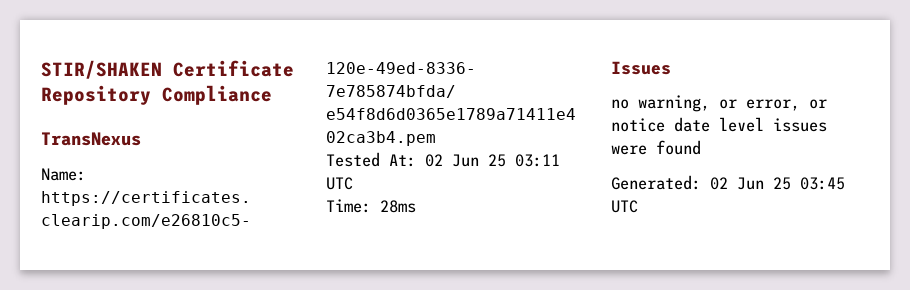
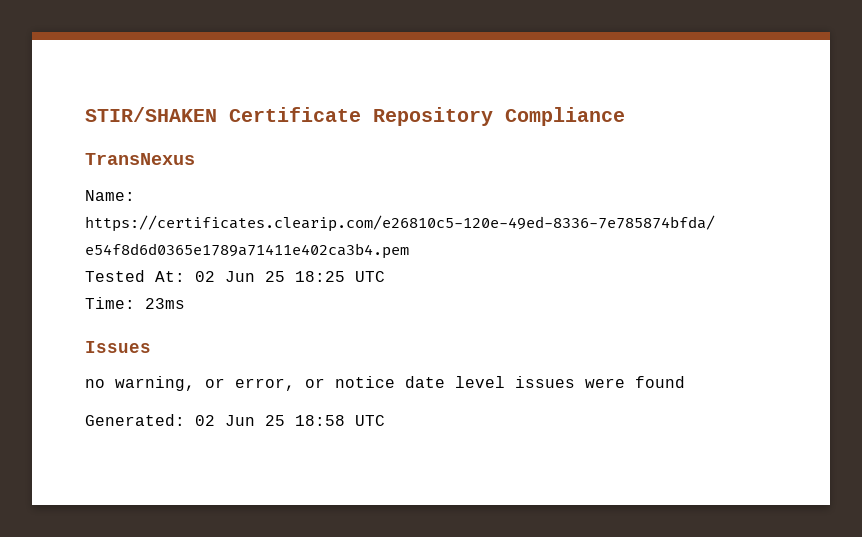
- Tested At: 02 Jun 25 03:11 UTC
+ Tested At: 02 Jun 25 18:25 UTC
- Time: 28ms
+ Time: 23ms
- Generated: 02 Jun 25 03:45 UTC
+ Generated: 02 Jun 25 18:58 UTC

